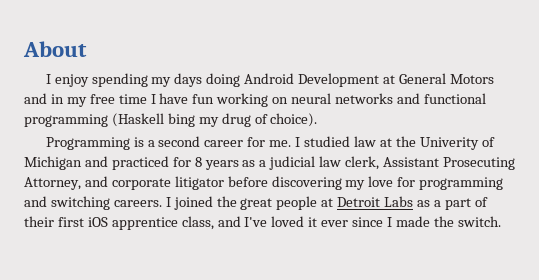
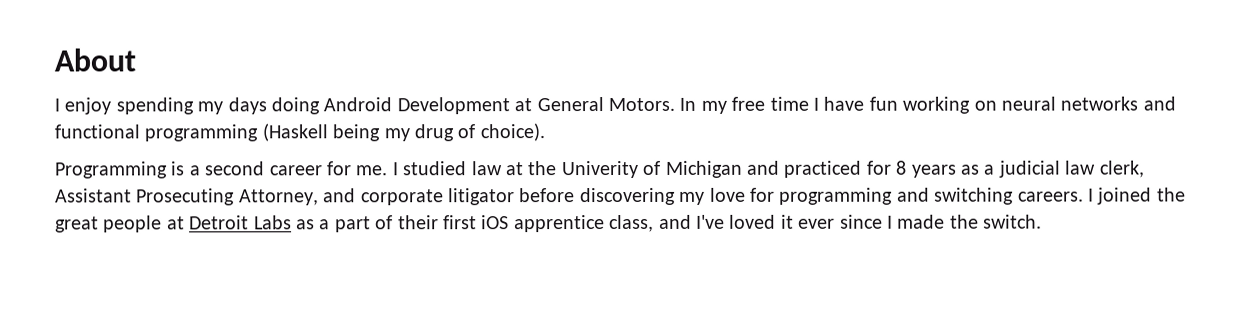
- I enjoy spending my days doing Android Development at General Motors and in my free time I have fun working on neural networks and functional programming (Haskell bing my drug of choice).
+ I enjoy spending my days doing Android Development at General Motors. In my free time I have fun working on neural networks and functional programming (Haskell being my drug of choice).

